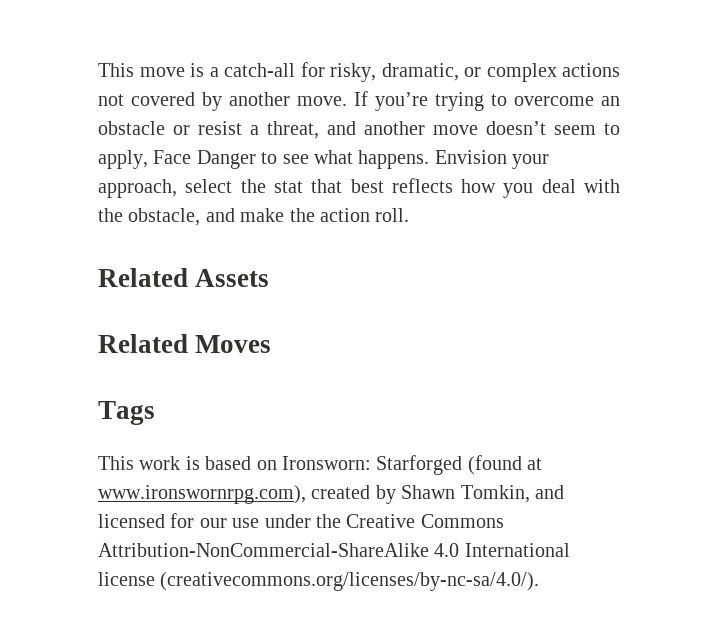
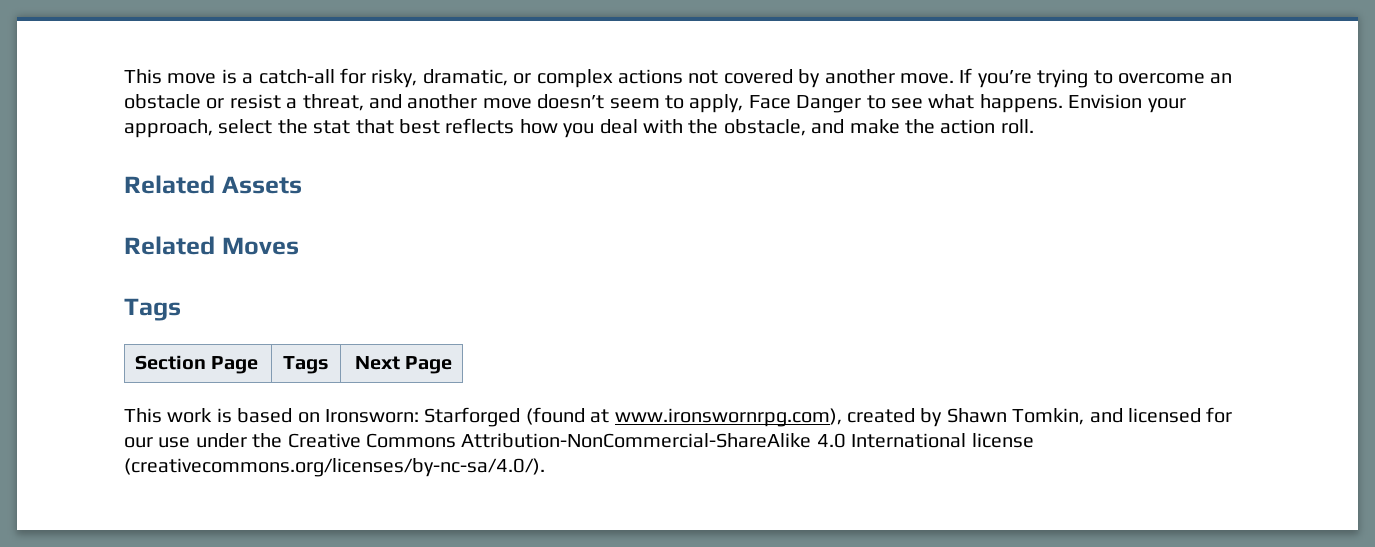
+ Section Page | Tags | Next Page

